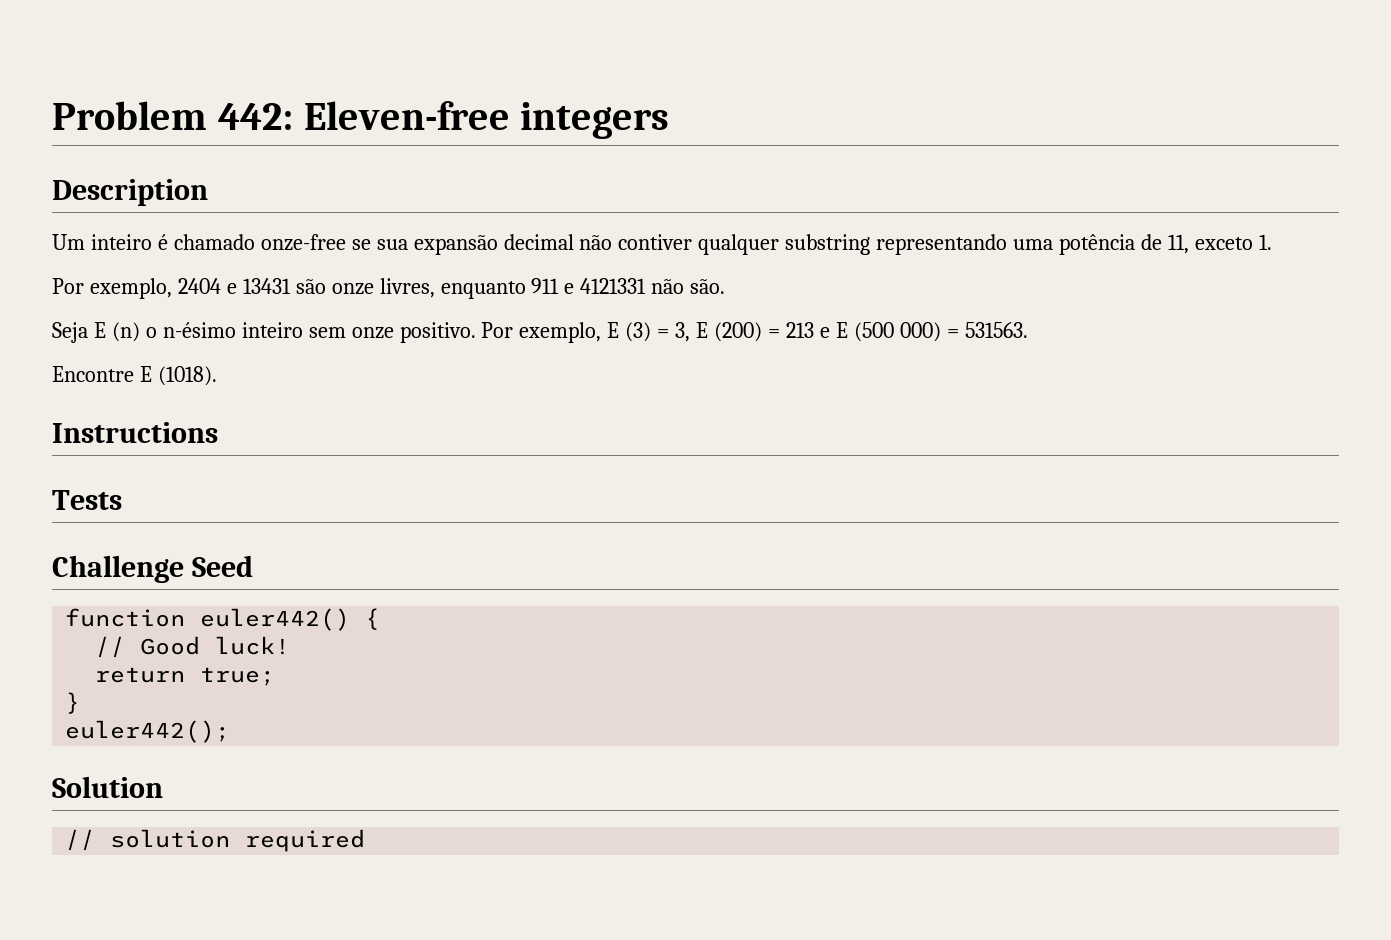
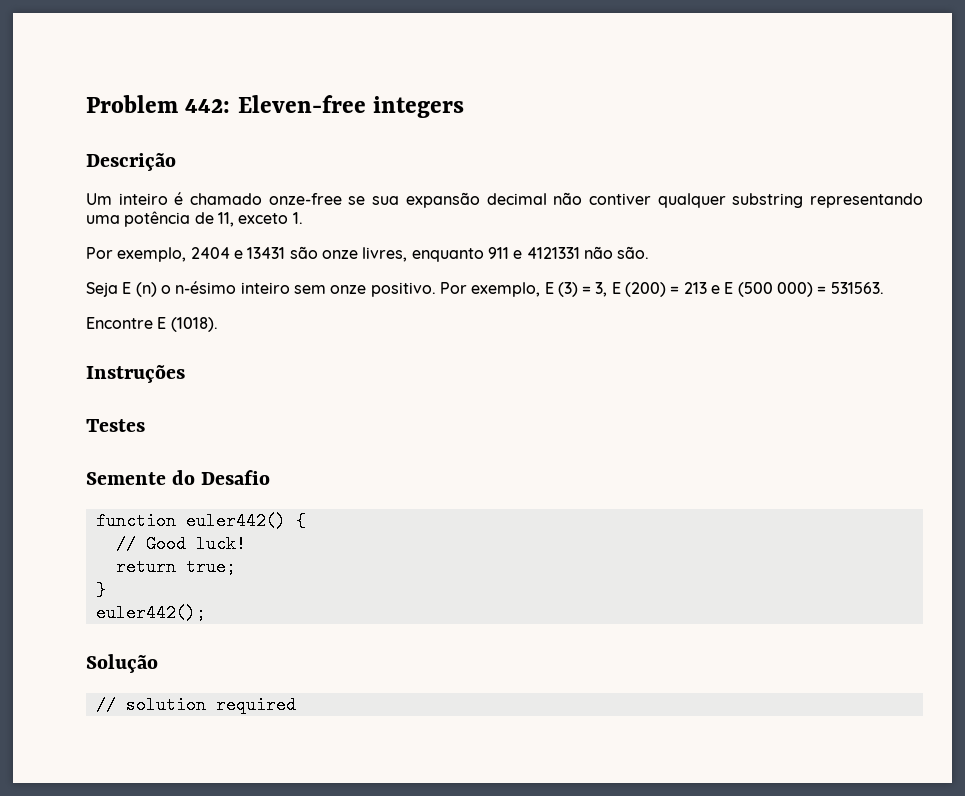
- Description
+ Descrição
- Instructions
- Tests
- Challenge Seed
+ Instruções
+ Testes
+ Semente do Desafio
- Solution
+ Solução

